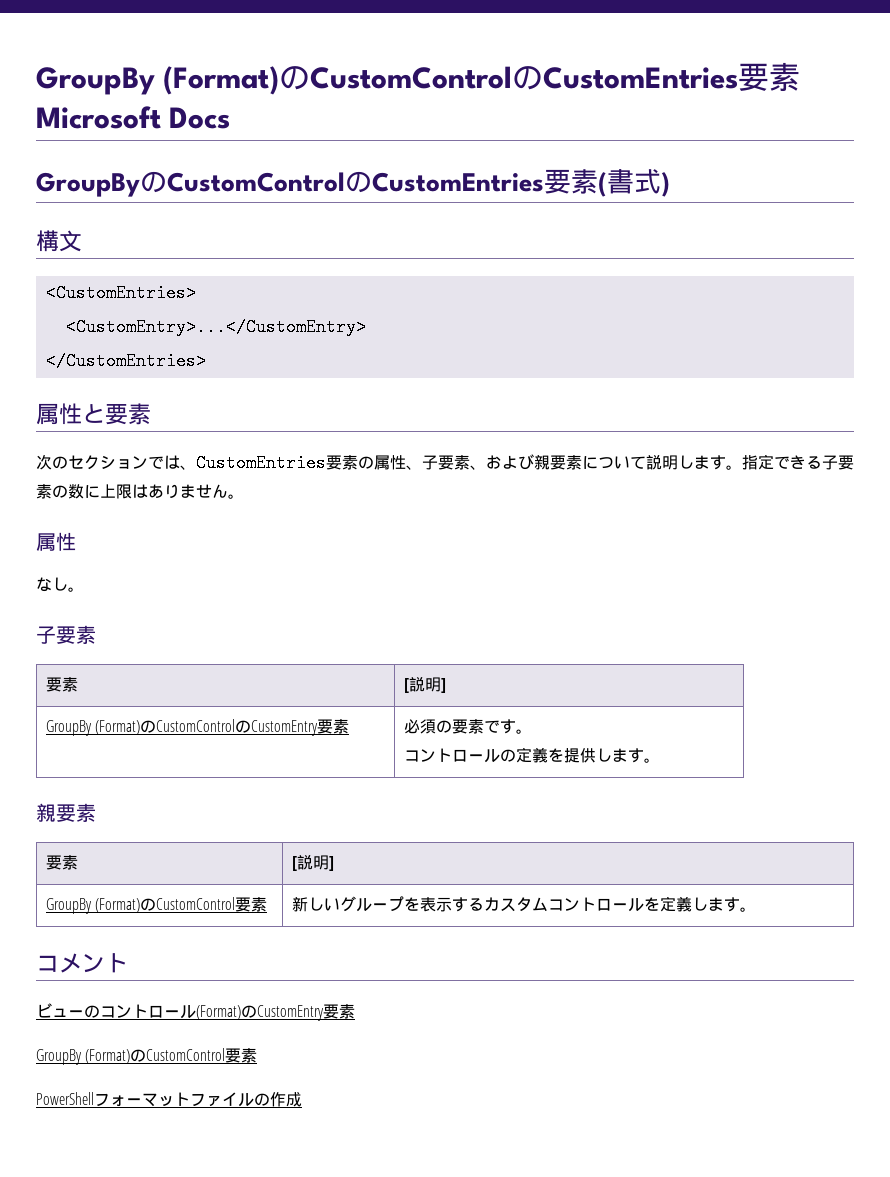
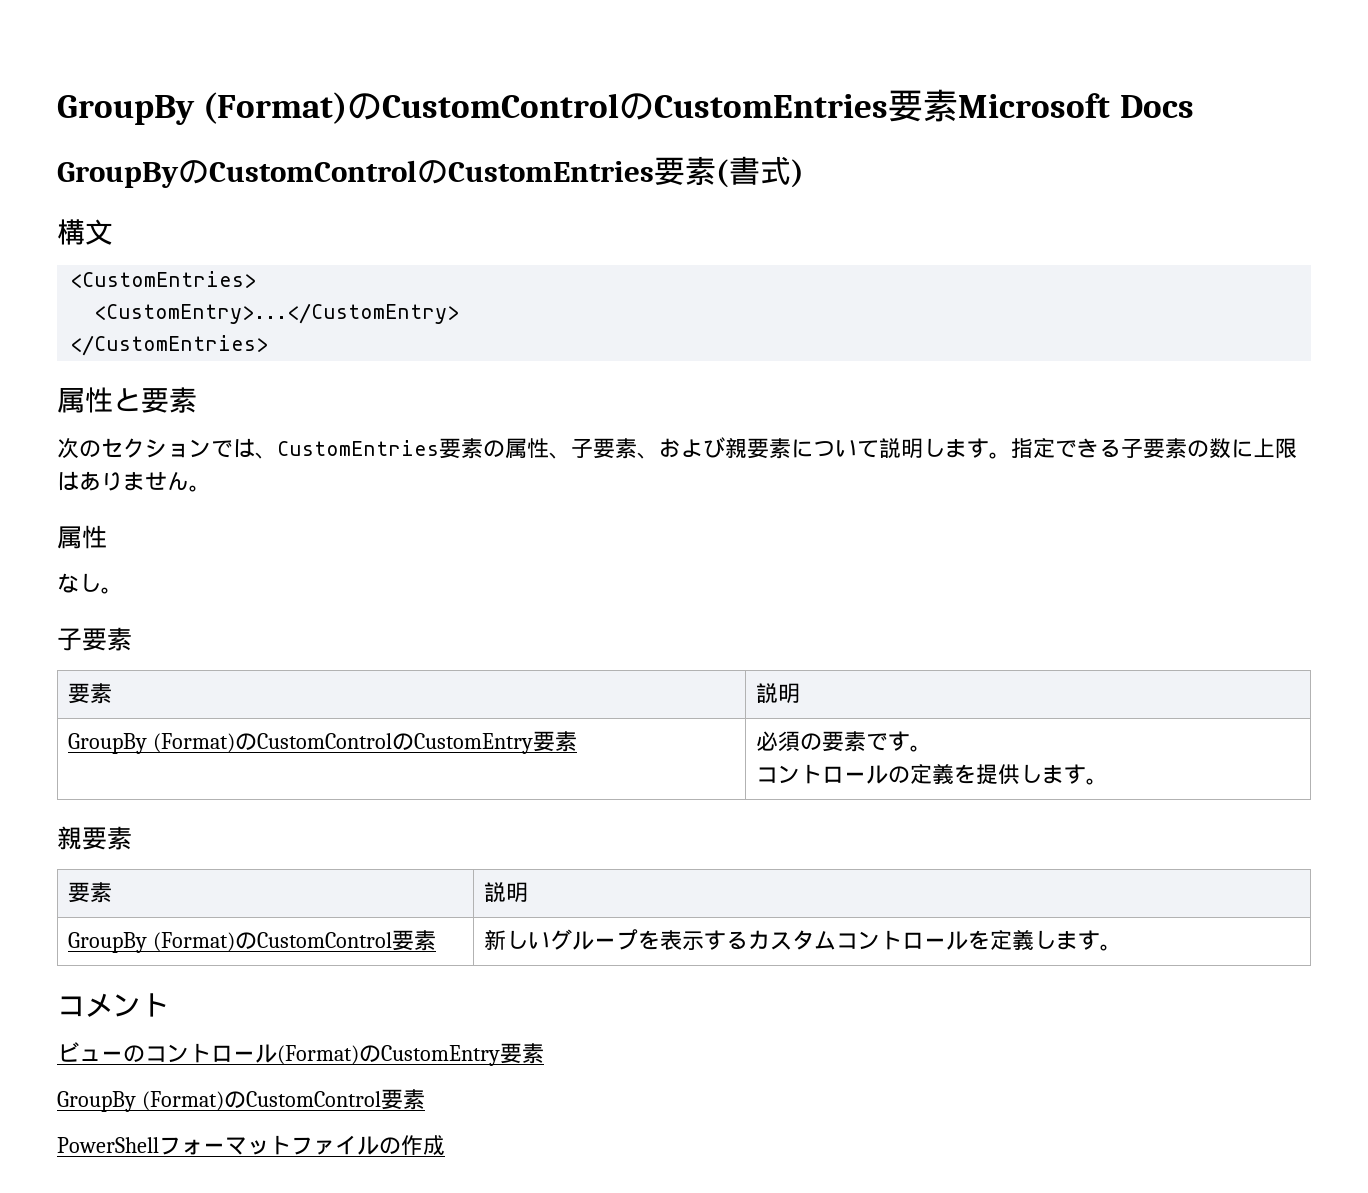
  なし。
  子要素
- 要素 | [説明]
+ 要素 | 説明
  GroupBy (Format)のCustomControlのCustomEntry要素 | 必須の要素です。
  コントロールの定義を提供します。
  親要素
- 要素 | [説明]
+ 要素 | 説明

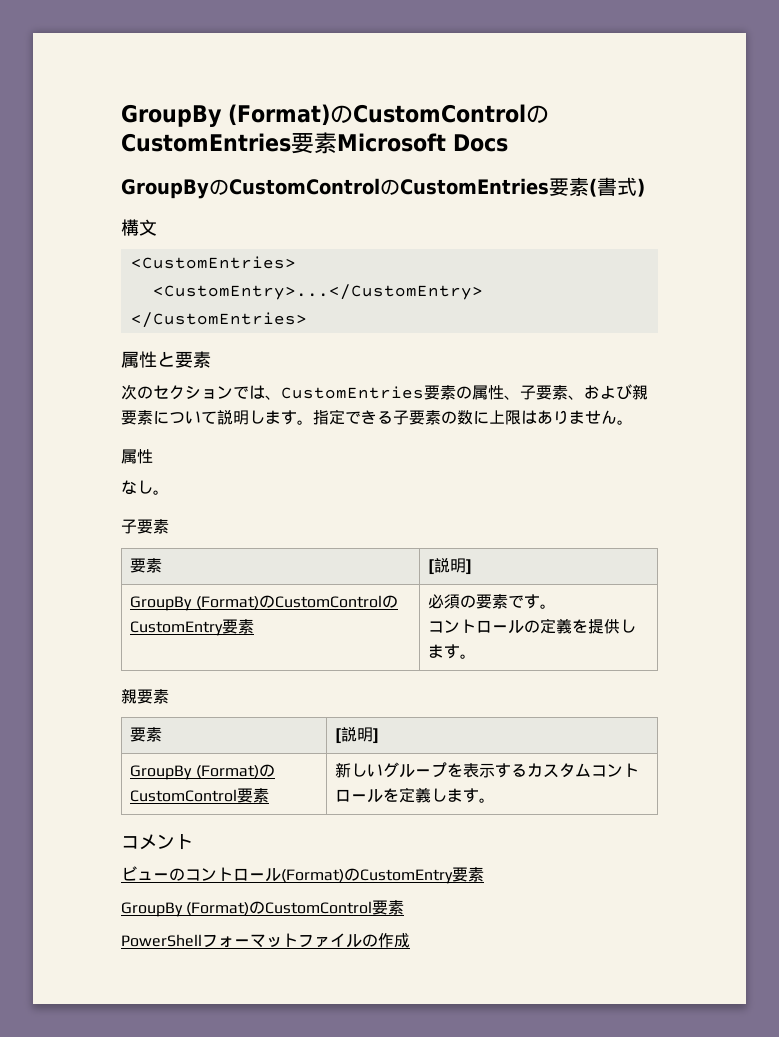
  なし。
  子要素
- 要素 | 説明
+ 要素 | [説明]
  GroupBy (Format)のCustomControlのCustomEntry要素 | 必須の要素です。
  コントロールの定義を提供します。
  親要素
- 要素 | 説明
+ 要素 | [説明]

